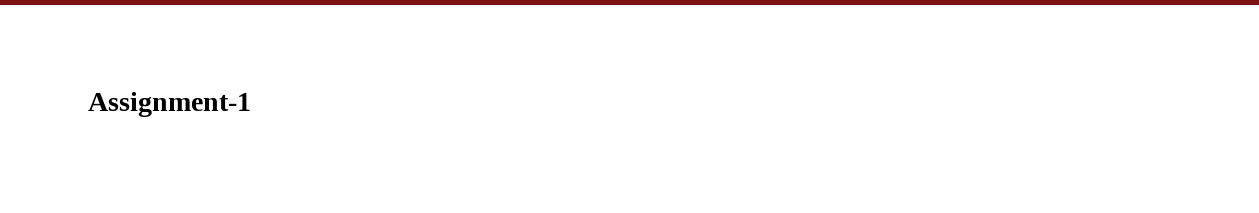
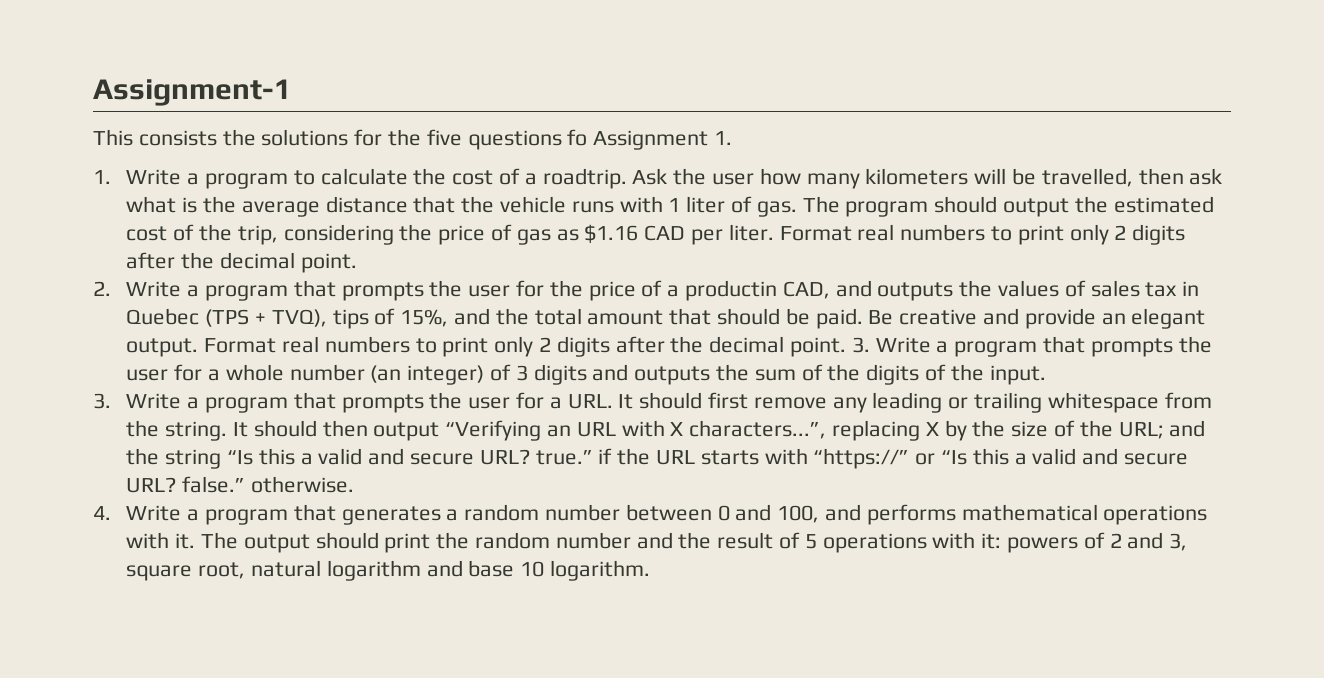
+ This consists the solutions for the five questions fo Assignment 1.
+ 1. Write a program to calculate the cost of a roadtrip. Ask the user how many kilometers will be travelled, then ask what is the average distance that the vehicle runs with 1 liter of gas. The program should output the estimated cost of the trip, considering the price of gas as $1.16 CAD per liter. Format real numbers to print only 2 digits after the decimal point.
+ 2. Write a program that prompts the user for the price of a productin CAD, and outputs the values of sales tax in Quebec (TPS + TVQ), tips of 15%, and the total amount that should be paid. Be creative and provide an elegant output. Format real numbers to print only 2 digits after the decimal point. 3. Write a program that prompts the user for a whole number (an integer) of 3 digits and outputs the sum of the digits of the input.
+ 3. Write a program that prompts the user for a URL. It should first remove any leading or trailing whitespace from the string. It should then output “Verifying an URL with X characters...”, replacing X by the size of the URL; and the string “Is this a valid and secure URL? true.” if the URL starts with “https://” or “Is this a valid and secure URL? false.” otherwise.
+ 4. Write a program that generates a random number between 0 and 100, and performs mathematical operations with it. The output should print the random number and the result of 5 operations with it: powers of 2 and 3, square root, natural logarithm and base 10 logarithm.

